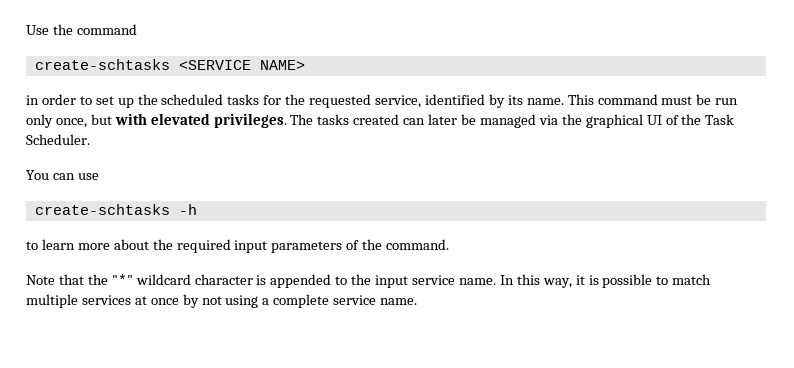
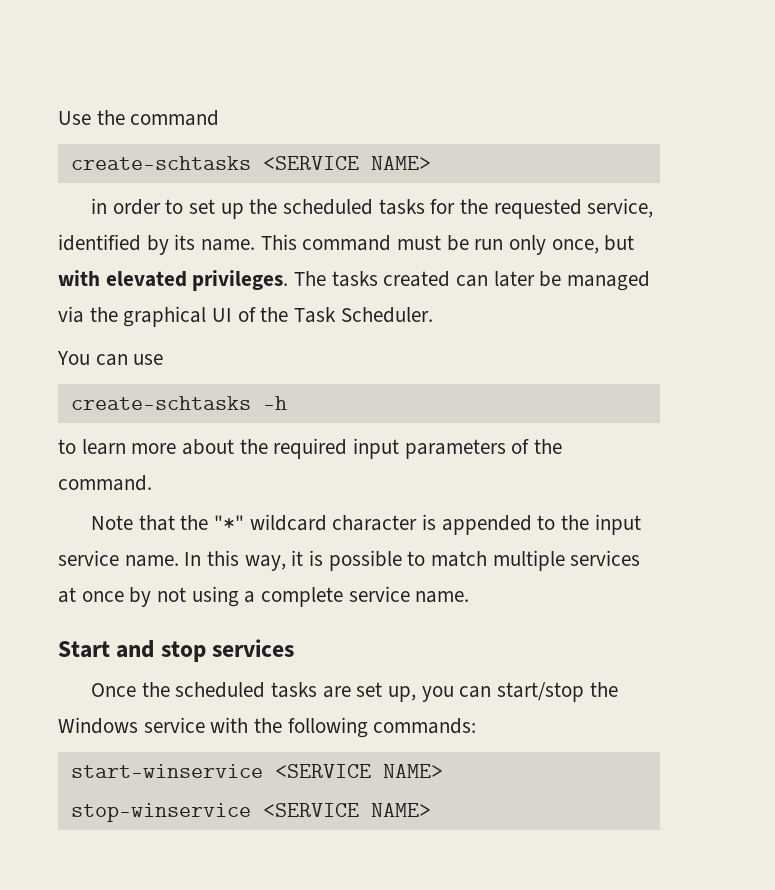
+ Start and stop services
+ Once the scheduled tasks are set up, you can start/stop the Windows service with the following commands:
+ start-winservice <SERVICE NAME>
+ stop-winservice <SERVICE NAME>

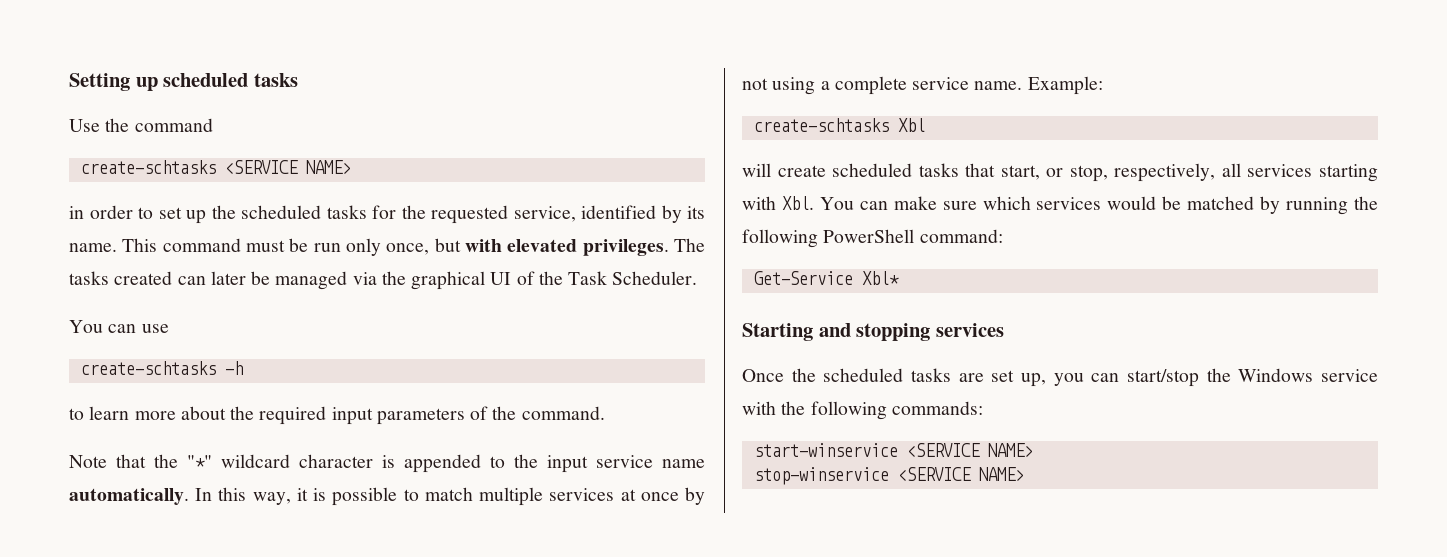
+ Setting up scheduled tasks
- Note that the "*" wildcard character is appended to the input service name.
+ Note that the "*" wildcard character is appended to the input service name automatically.
- In this way, it is possible to match multiple services at once by not using a complete service name.
- Start and stop services
+ In this way, it is possible to match multiple services at once by not using a complete service name. Example:
+ create-schtasks Xbl
+ will create scheduled tasks that start, or stop, respectively, all services starting with Xbl. You can make sure which services would be matched by running the following PowerShell command:
+ Get-Service Xbl*
+ Starting and stopping services

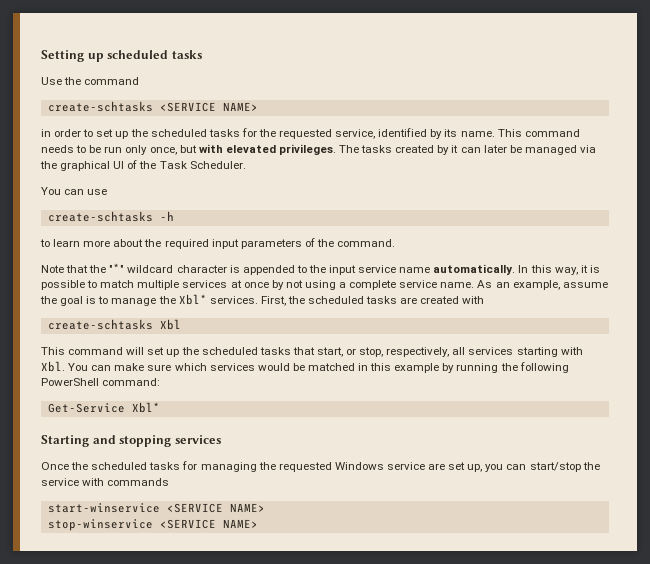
- This command must be run only once, but with elevated privileges.
+ This command needs to be run only once, but with elevated privileges.
- The tasks created can later be managed via the graphical UI of the Task Scheduler.
+ The tasks created by it can later be managed via the graphical UI of the Task Scheduler.
- Example:
+ As an example, assume the goal is to manage the Xbl* services. First, the scheduled tasks are created with
  create-schtasks Xbl
- will create scheduled tasks that start, or stop, respectively, all services starting with Xbl. You can make sure which services would be matched by running the following PowerShell command:
+ This command will set up the scheduled tasks that start, or stop, respectively, all services starting with Xbl. You can make sure which services would be matched in this example by running the following PowerShell command:
- Once the scheduled tasks are set up, you can start/stop the Windows service with the following commands:
+ Once the scheduled tasks for managing the requested Windows service are set up, you can start/stop the service with commands

